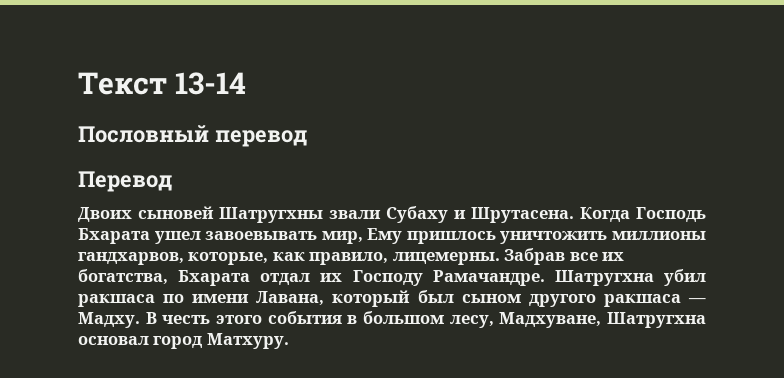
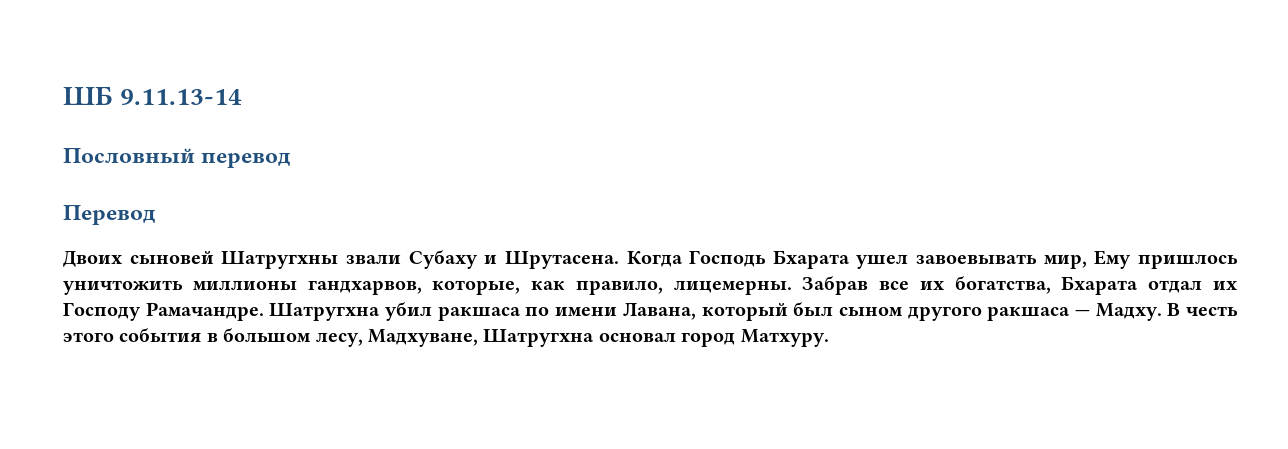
- Текст 13-14
+ ШБ 9.11.13-14

